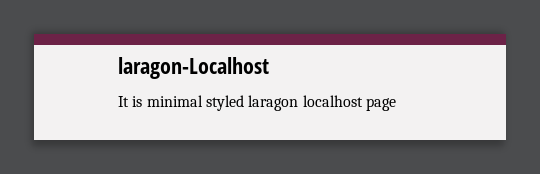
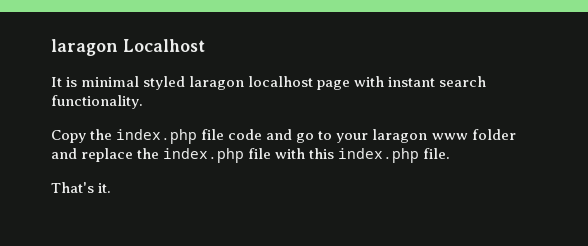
- laragon-Localhost
+ laragon Localhost
- It is minimal styled laragon localhost page
+ It is minimal styled laragon localhost page with instant search functionality.
+ Copy the index.php file code and go to your laragon www folder and replace the index.php file with this index.php file.
+ That's it.

